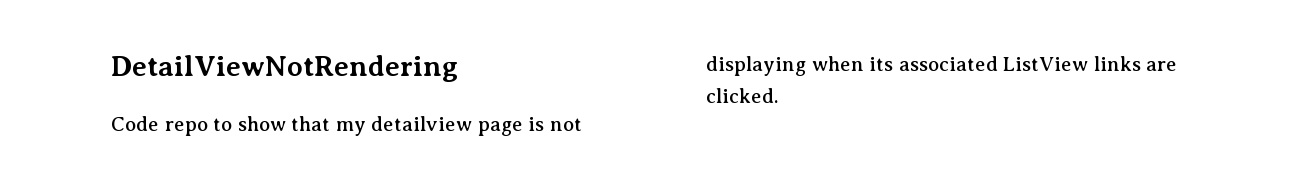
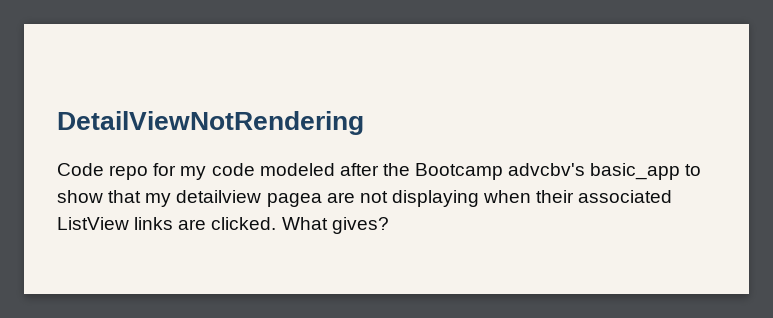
- Code repo to show that my detailview page is not displaying when its associated ListView links are clicked.
+ Code repo for my code modeled after the Bootcamp advcbv's basic_app to show that my detailview pagea are not displaying when their associated ListView links are clicked.
+ What gives?

